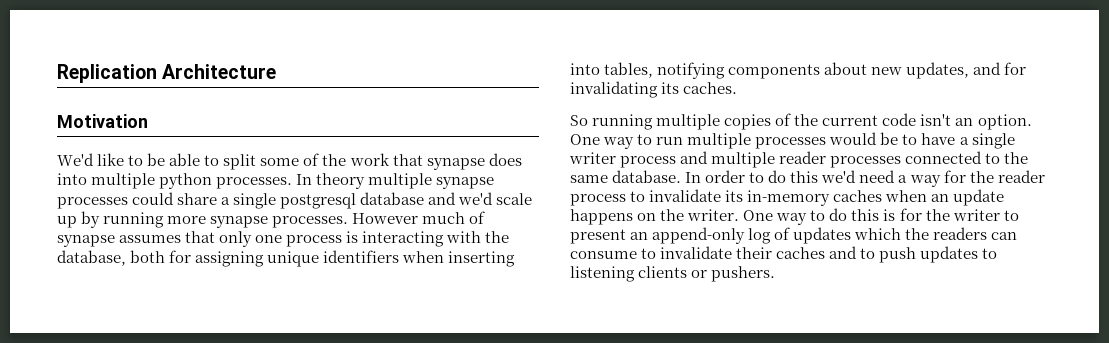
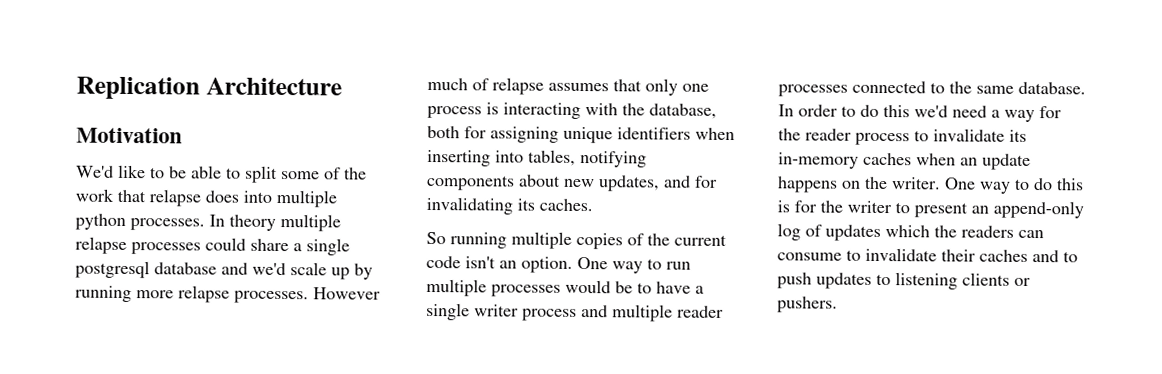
- We'd like to be able to split some of the work that synapse does into multiple python processes.
+ We'd like to be able to split some of the work that relapse does into multiple python processes.
- In theory multiple synapse processes could share a single postgresql database and we'd scale up by running more synapse processes.
+ In theory multiple relapse processes could share a single postgresql database and we'd scale up by running more relapse processes.
- However much of synapse assumes that only one process is interacting with the database, both for assigning unique identifiers when inserting into tables, notifying components about new updates, and for invalidating its caches.
+ However much of relapse assumes that only one process is interacting with the database, both for assigning unique identifiers when inserting into tables, notifying components about new updates, and for invalidating its caches.

